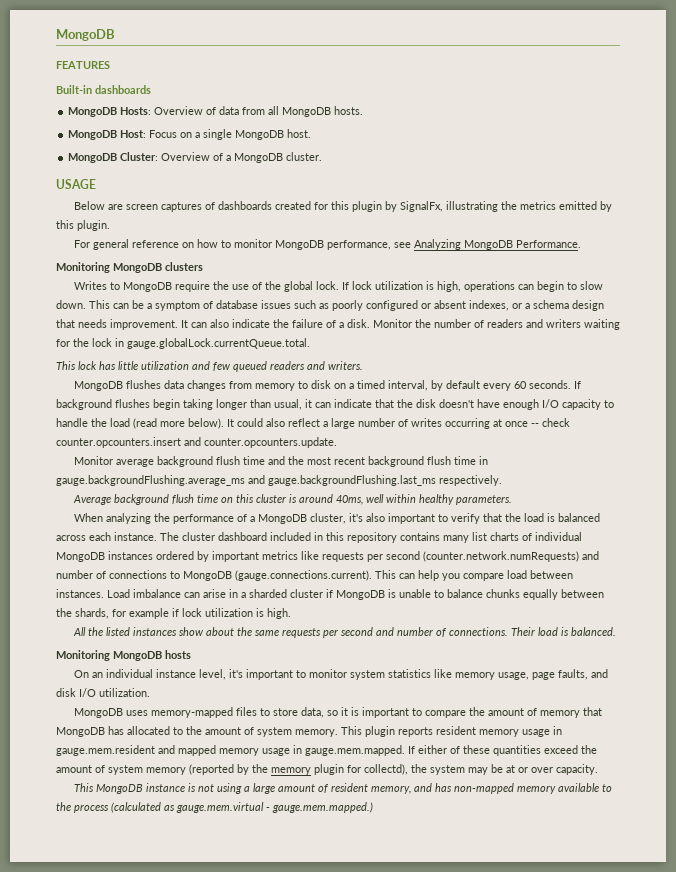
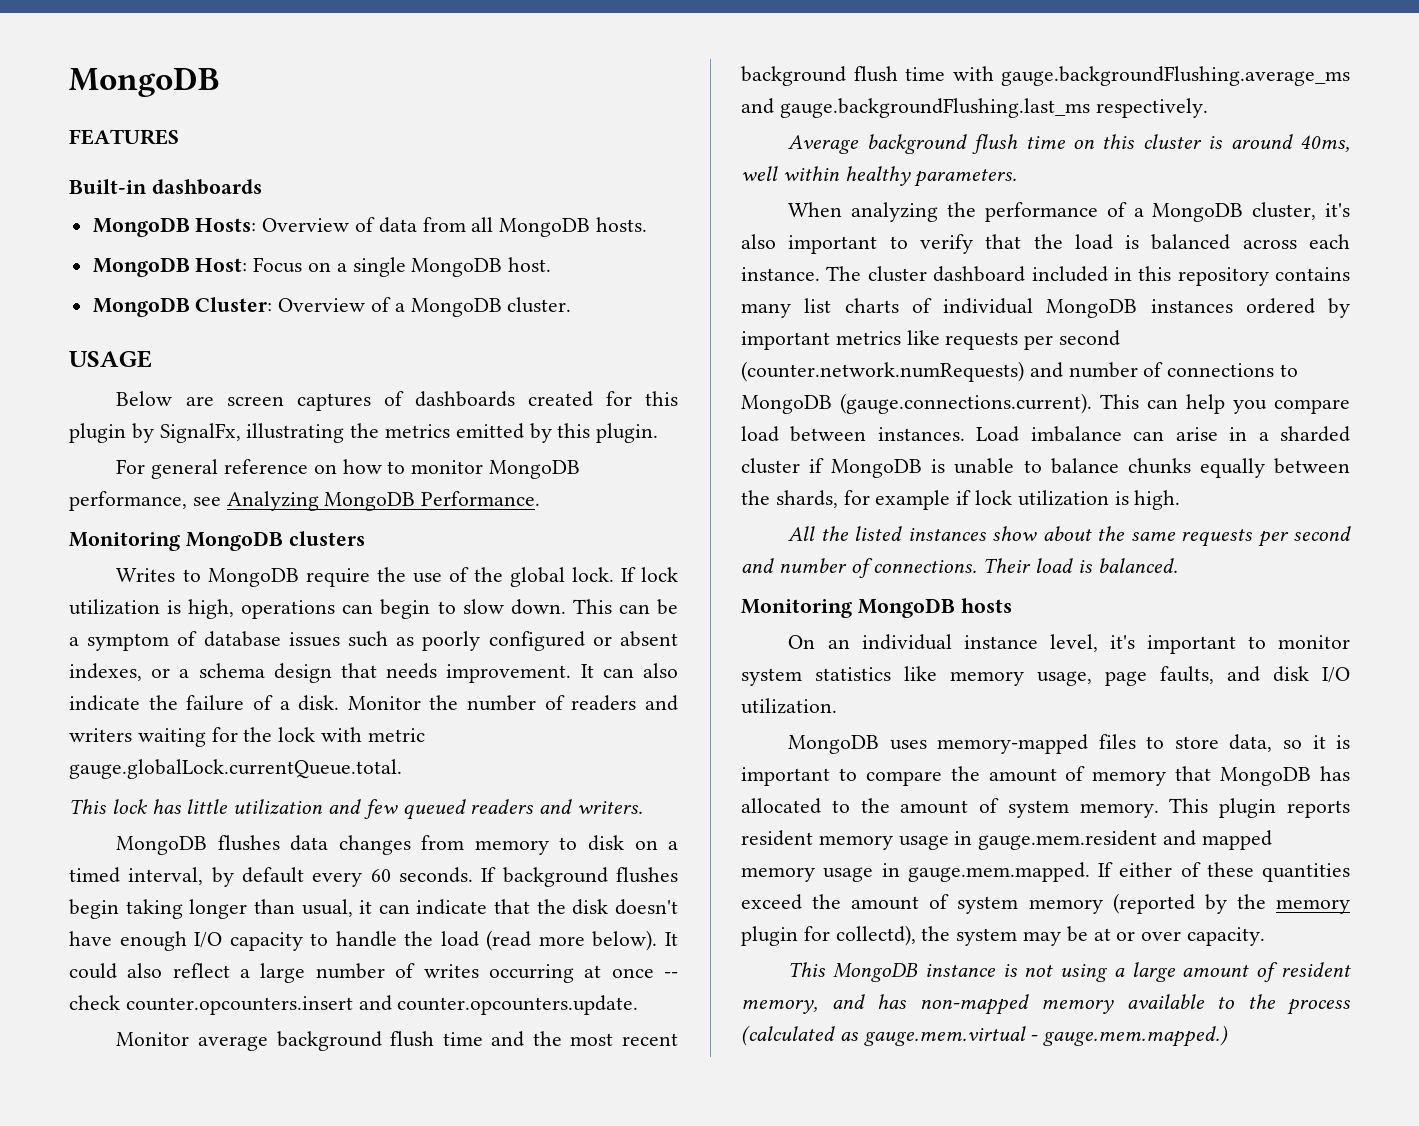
- Monitor the number of readers and writers waiting for the lock in gauge.globalLock.currentQueue.total.
+ Monitor the number of readers and writers waiting for the lock with metric gauge.globalLock.currentQueue.total.
- Monitor average background flush time and the most recent background flush time in gauge.backgroundFlushing.average_ms and gauge.backgroundFlushing.last_ms respectively.
+ Monitor average background flush time and the most recent background flush time with gauge.backgroundFlushing.average_ms and gauge.backgroundFlushing.last_ms respectively.

